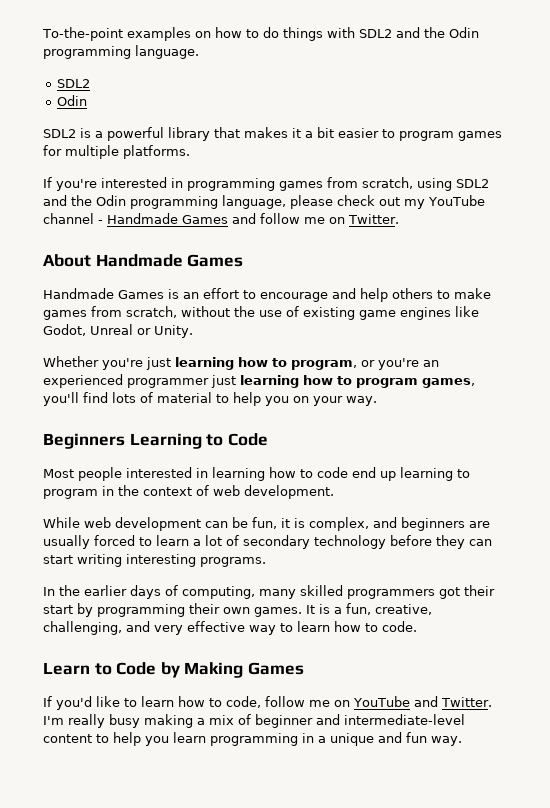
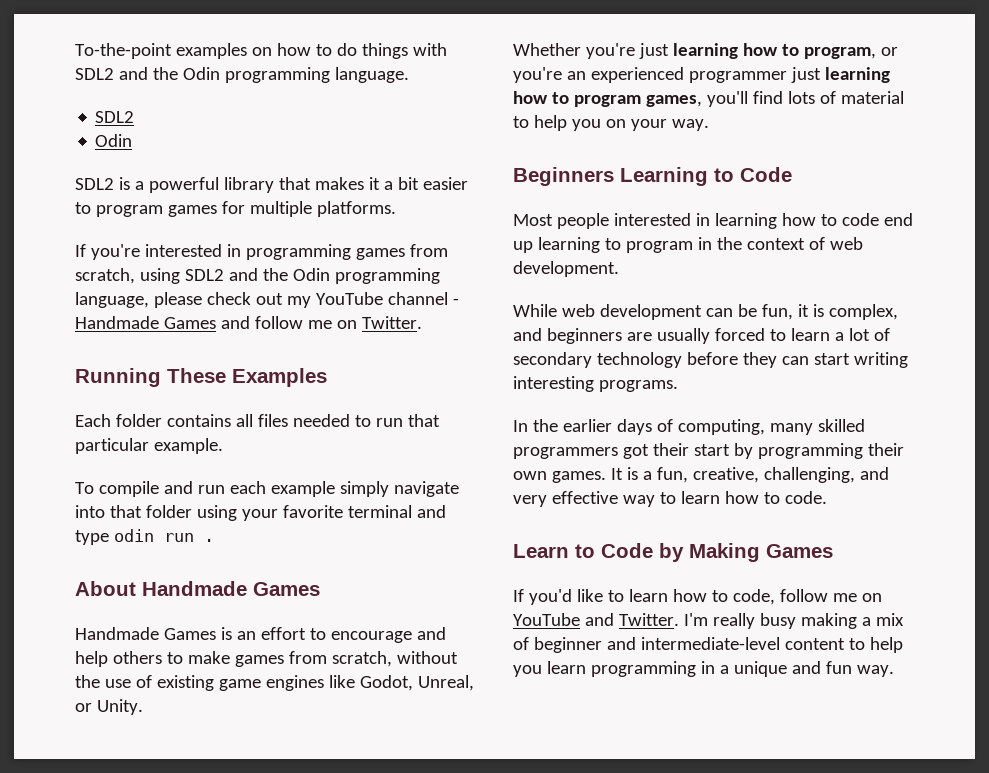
+ Running These Examples
+ Each folder contains all files needed to run that particular example.
+ To compile and run each example simply navigate into that folder using your favorite terminal and type odin run .
- Handmade Games is an effort to encourage and help others to make games from scratch, without the use of existing game engines like Godot, Unreal or Unity.
+ Handmade Games is an effort to encourage and help others to make games from scratch, without the use of existing game engines like Godot, Unreal, or Unity.

